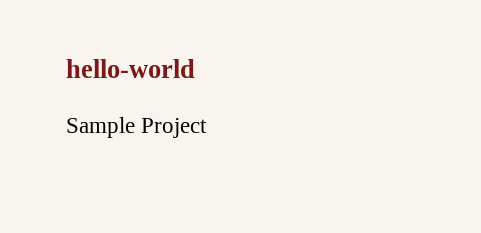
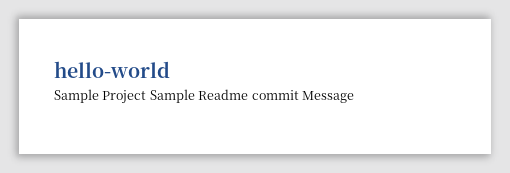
- Sample Project
+ Sample Project Sample Readme commit Message

